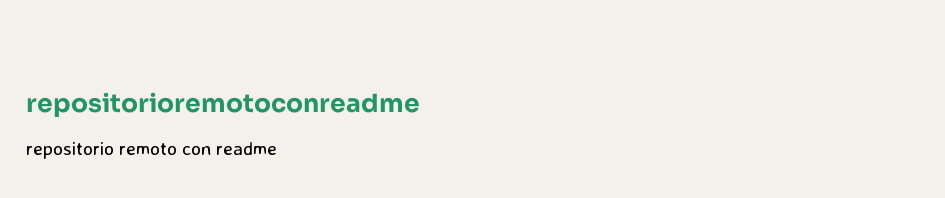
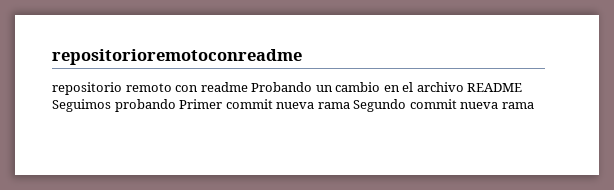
- repositorio remoto con readme
+ repositorio remoto con readme Probando un cambio en el archivo README Seguimos probando Primer commit nueva rama Segundo commit nueva rama

